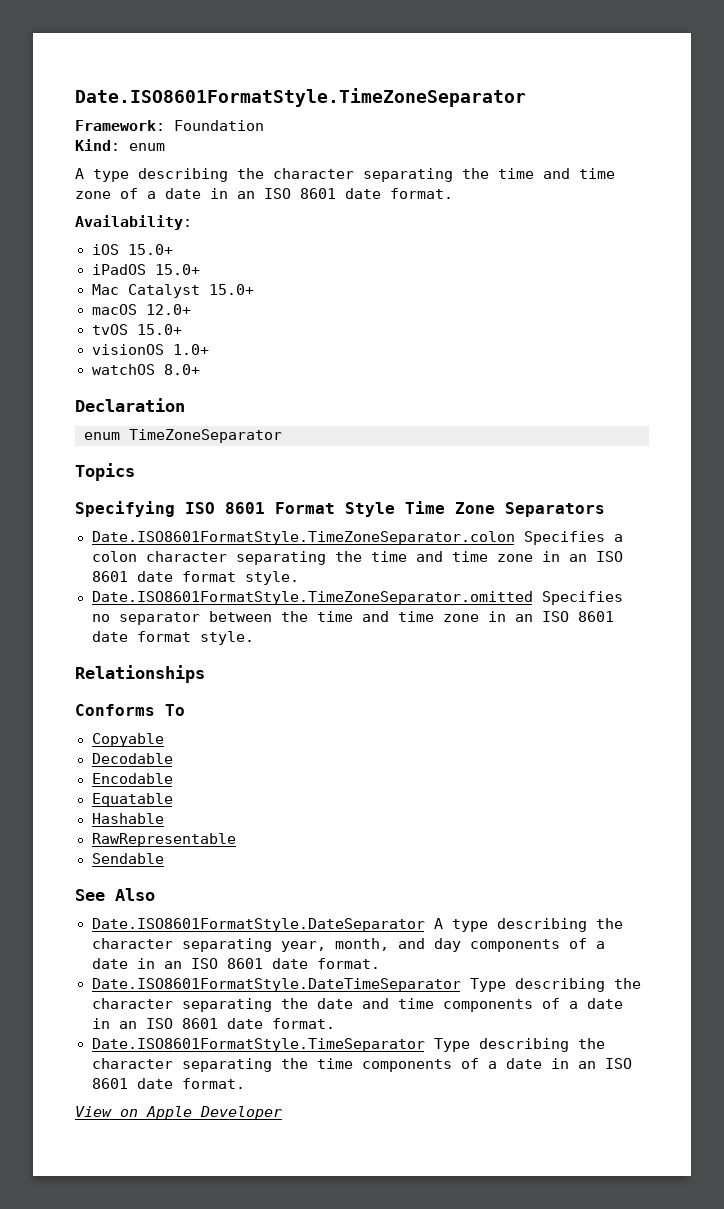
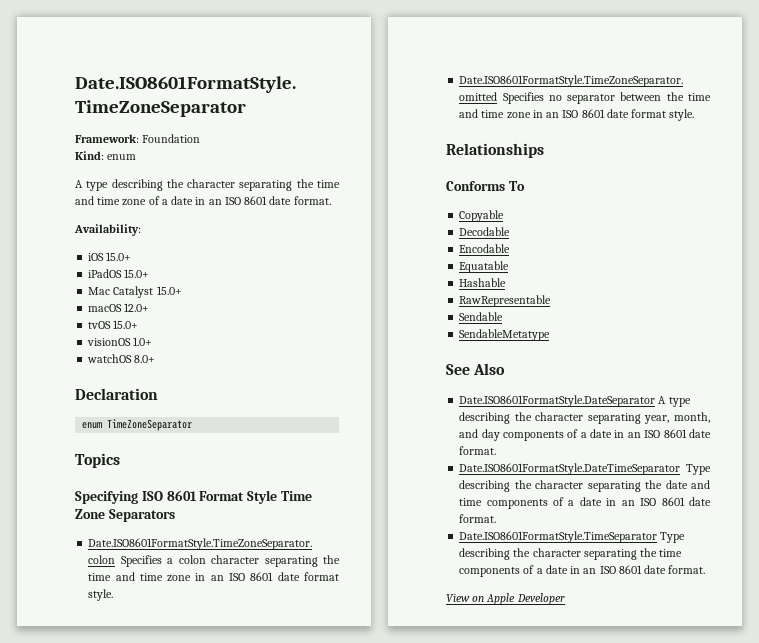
+ SendableMetatype

